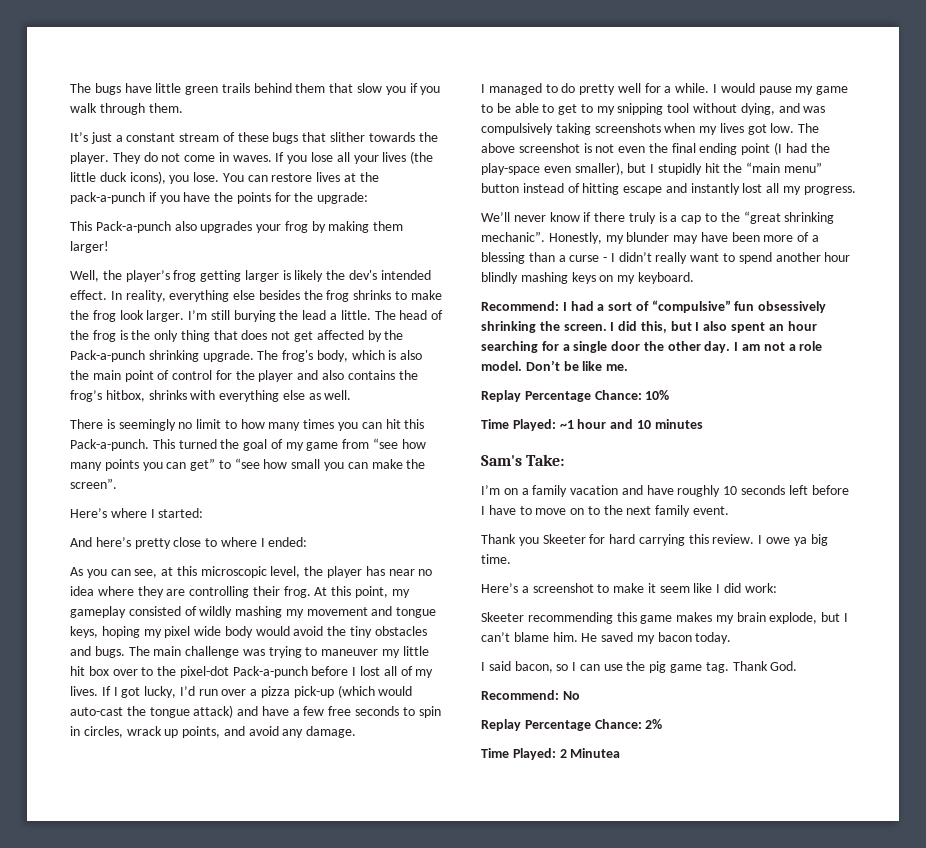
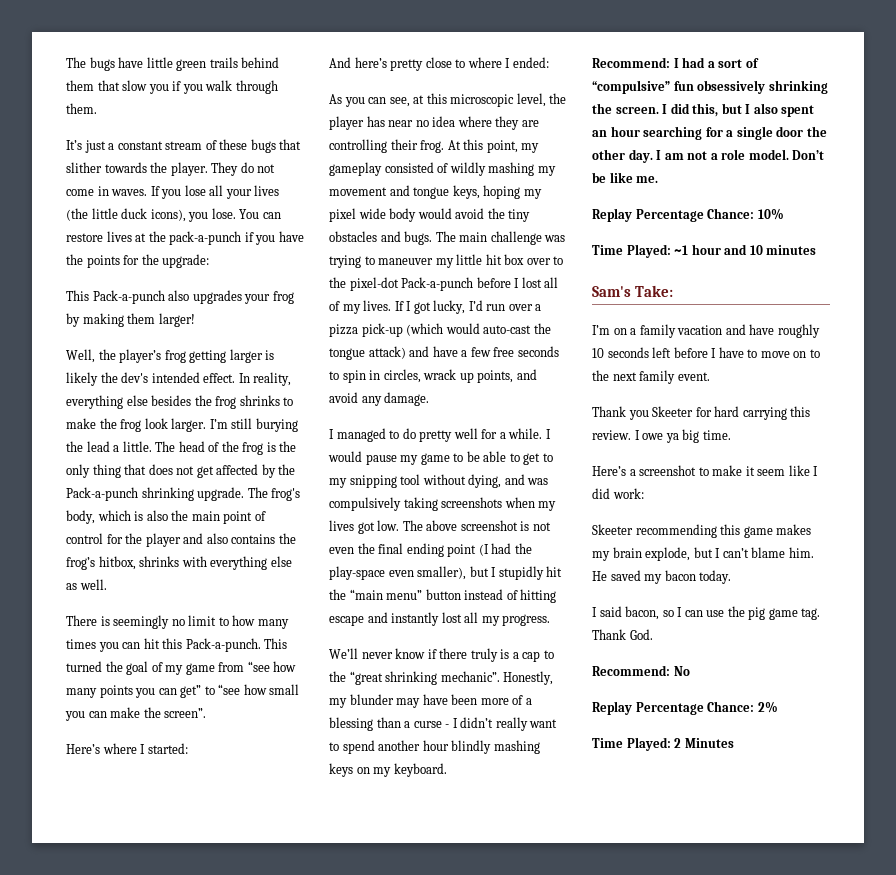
- Time Played: 2 Minutea
+ Time Played: 2 Minutes

